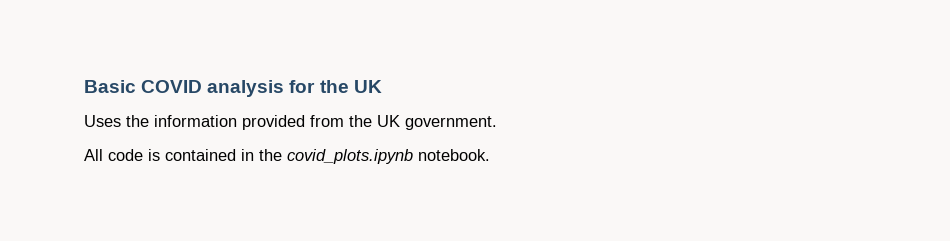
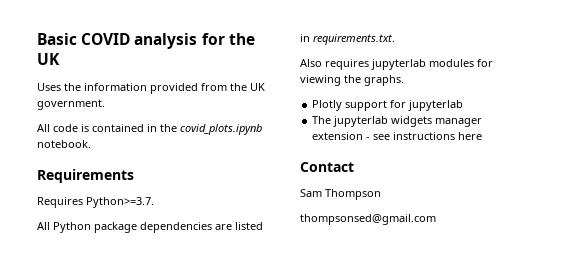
+ Requirements
+ Requires Python>=3.7.
+ All Python package dependencies are listed in requirements.txt.
+ Also requires jupyterlab modules for viewing the graphs.
+ Plotly support for jupyterlab
+ The jupyterlab widgets manager extension - see instructions here
+ Contact
+ Sam Thompson
+ thompsonsed@gmail.com

